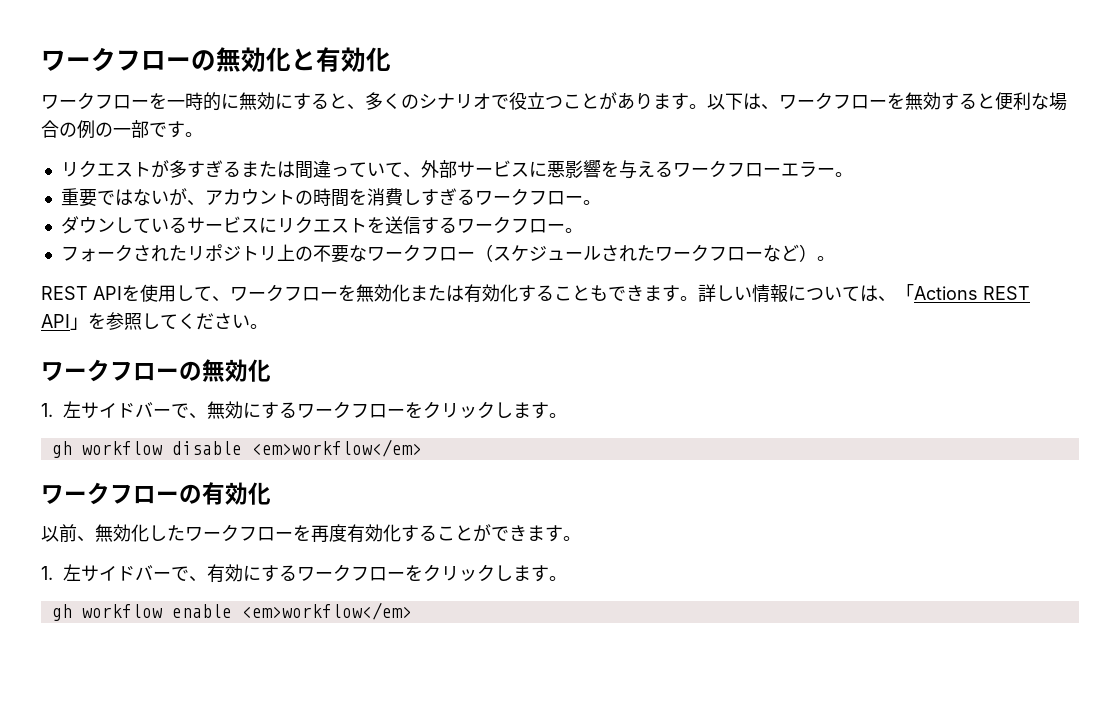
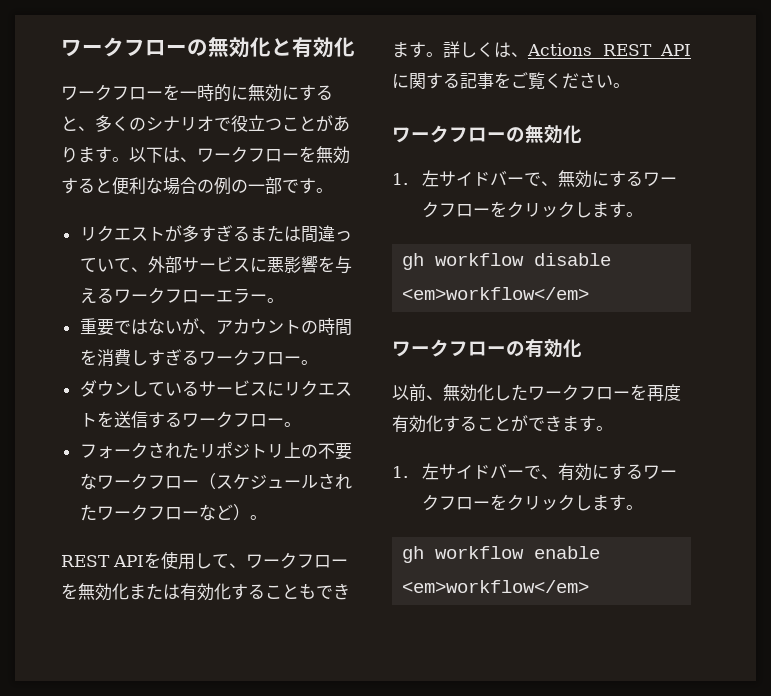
- 詳しい情報については、「Actions REST API」を参照してください。
+ 詳しくは、Actions REST APIに関する記事をご覧ください。

